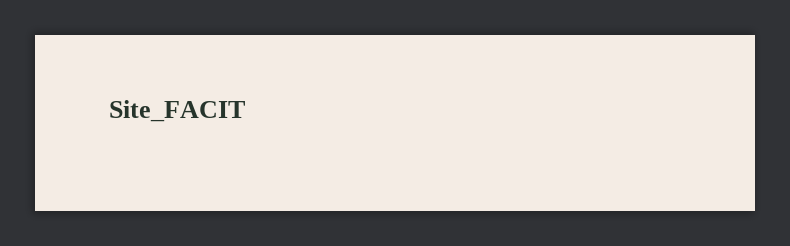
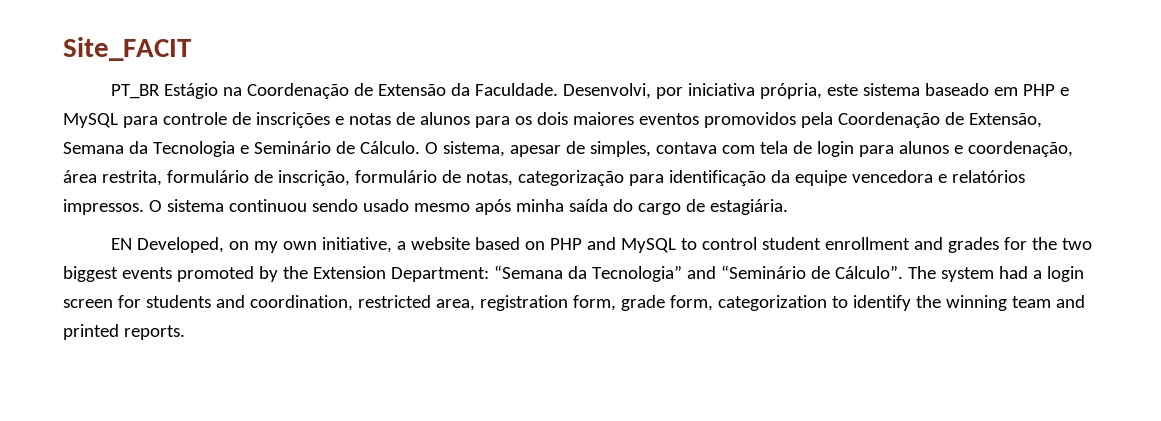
+ PT_BR Estágio na Coordenação de Extensão da Faculdade. Desenvolvi, por iniciativa própria, este sistema baseado em PHP e MySQL para controle de inscrições e notas de alunos para os dois maiores eventos promovidos pela Coordenação de Extensão, Semana da Tecnologia e Seminário de Cálculo. O sistema, apesar de simples, contava com tela de login para alunos e coordenação, área restrita, formulário de inscrição, formulário de notas, categorização para identificação da equipe vencedora e relatórios impressos. O sistema continuou sendo usado mesmo após minha saída do cargo de estagiária.
+ EN Developed, on my own initiative, a website based on PHP and MySQL to control student enrollment and grades for the two biggest events promoted by the Extension Department: “Semana da Tecnologia” and “Seminário de Cálculo”. The system had a login screen for students and coordination, restricted area, registration form, grade form, categorization to identify the winning team and printed reports.

